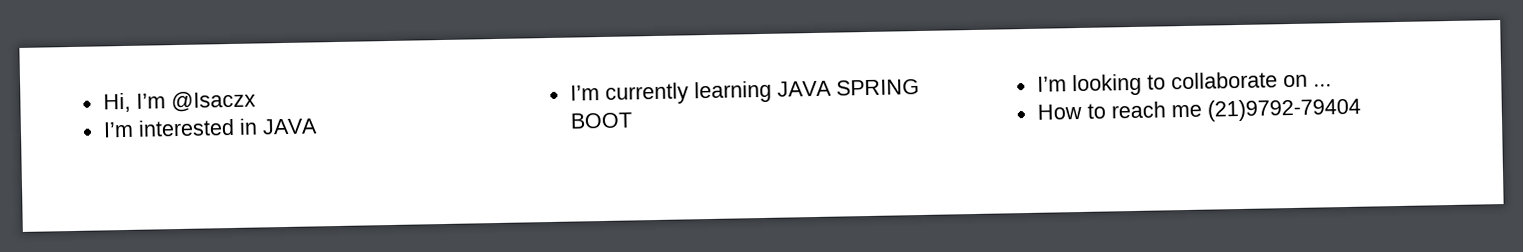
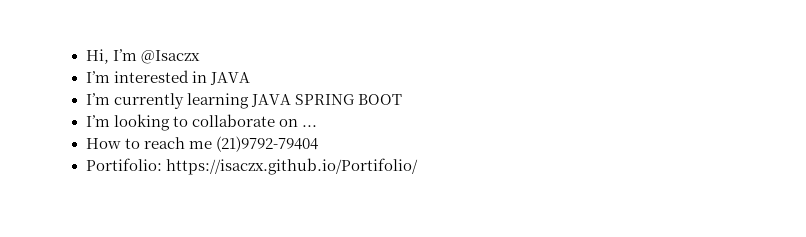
+ Portifolio: https://isaczx.github.io/Portifolio/

